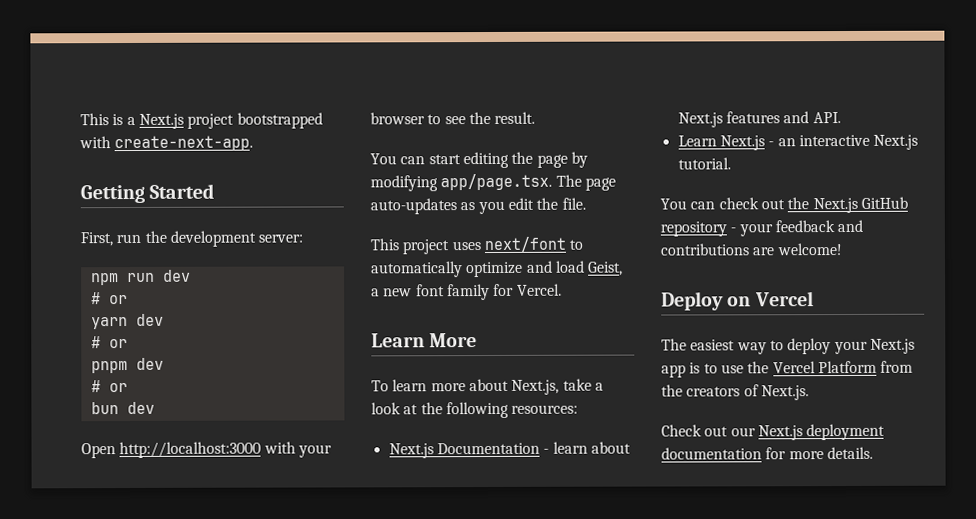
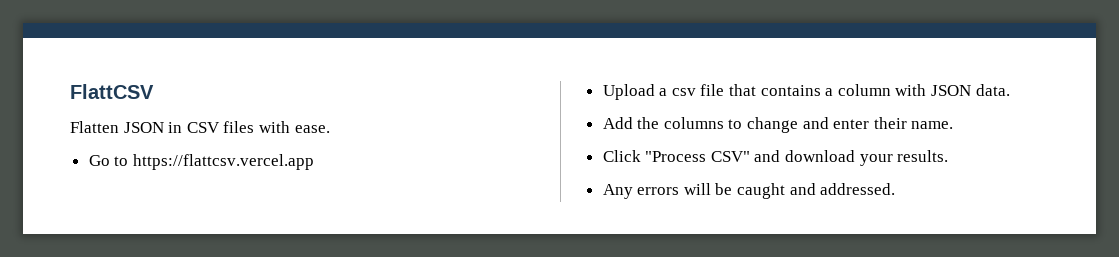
- This is a Next.js project bootstrapped with create-next-app.
- Getting Started
- First, run the development server:
- npm run dev
- # or
- yarn dev
- # or
- pnpm dev
- # or
- bun dev
- Open http://localhost:3000 with your browser to see the result.
- You can start editing the page by modifying app/page.tsx. The page auto-updates as you edit the file.
- This project uses next/font to automatically optimize and load Geist, a new font family for Vercel.
- Learn More
- To learn more about Next.js, take a look at the following resources:
- Next.js Documentation - learn about Next.js features and API.
- Learn Next.js - an interactive Next.js tutorial.
- You can check out the Next.js GitHub repository - your feedback and contributions are welcome!
- Deploy on Vercel
- The easiest way to deploy your Next.js app is to use the Vercel Platform from the creators of Next.js.
- Check out our Next.js deployment documentation for more details.
+ FlattCSV
+ Flatten JSON in CSV files with ease.
+ Go to https://flattcsv.vercel.app
+ Upload a csv file that contains a column with JSON data.
+ Add the columns to change and enter their name.
+ Click "Process CSV" and download your results.
+ Any errors will be caught and addressed.

